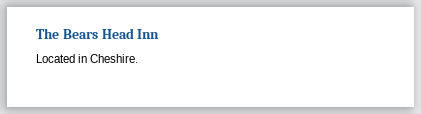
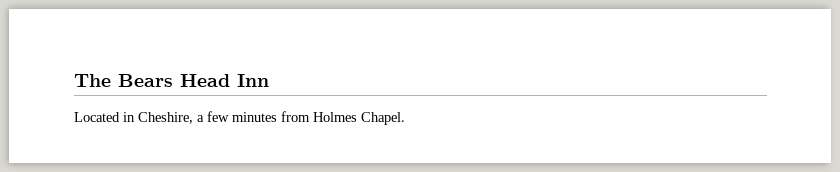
- Located in Cheshire.
+ Located in Cheshire, a few minutes from Holmes Chapel.

